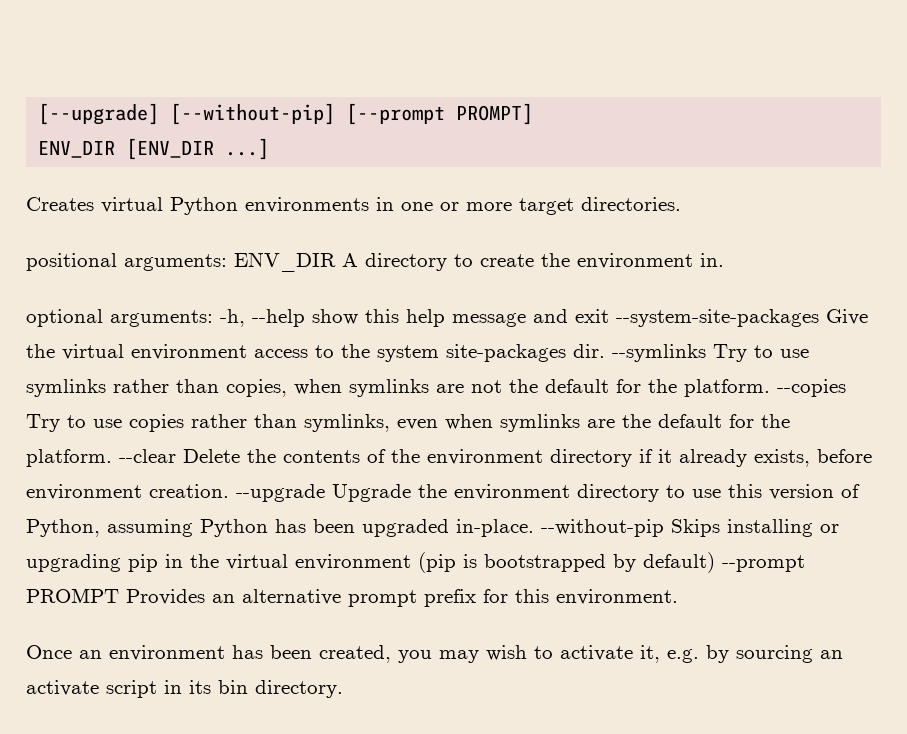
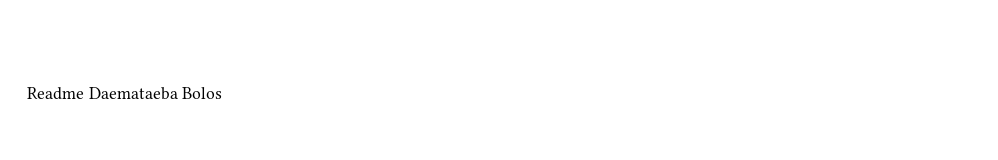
- [--upgrade] [--without-pip] [--prompt PROMPT]
- ENV_DIR [ENV_DIR ...]
- Creates virtual Python environments in one or more target directories.
- positional arguments: ENV_DIR A directory to create the environment in.
- optional arguments: -h, --help show this help message and exit --system-site-packages Give the virtual environment access to the system site-packages dir. --symlinks Try to use symlinks rather than copies, when symlinks are not the default for the platform. --copies Try to use copies rather than symlinks, even when symlinks are the default for the platform. --clear Delete the contents of the environment directory if it already exists, before environment creation. --upgrade Upgrade the environment directory to use this version of Python, assuming Python has been upgraded in-place. --without-pip Skips installing or upgrading pip in the virtual environment (pip is bootstrapped by default) --prompt PROMPT Provides an alternative prompt prefix for this environment.
- Once an environment has been created, you may wish to activate it, e.g. by sourcing an activate script in its bin directory.
+ Readme Daemataeba Bolos

